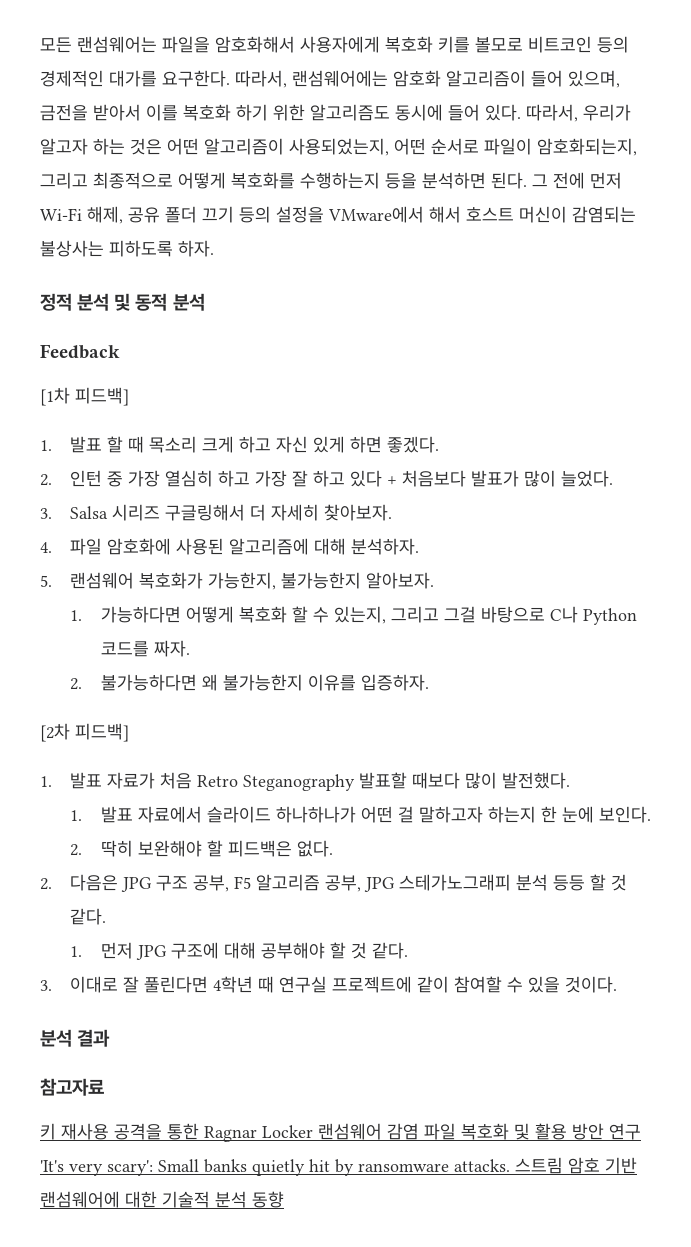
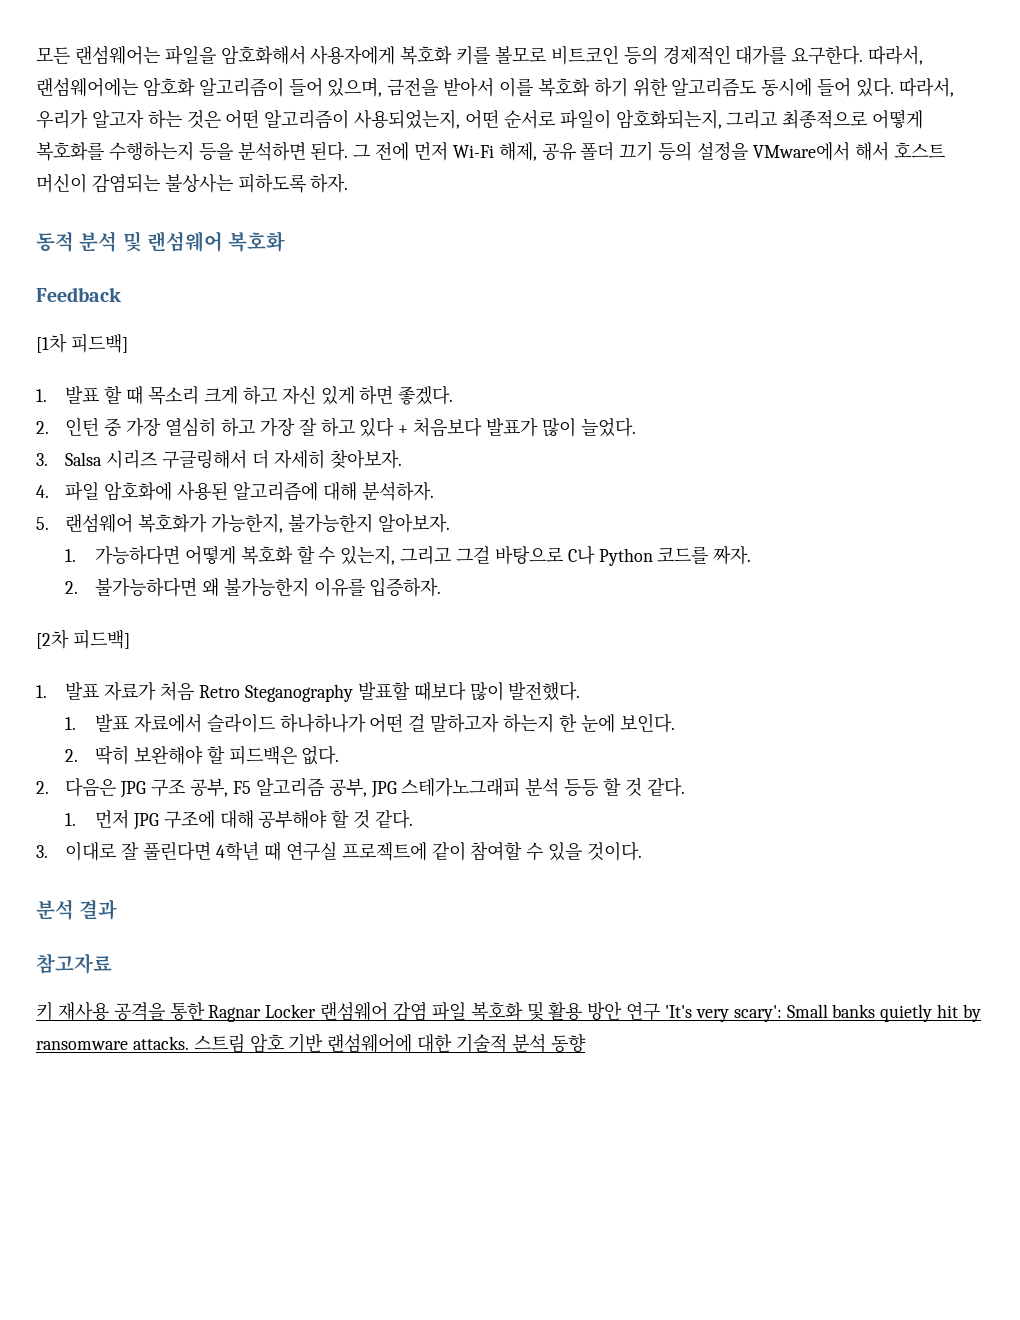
- 정적 분석 및 동적 분석
+ 동적 분석 및 랜섬웨어 복호화

